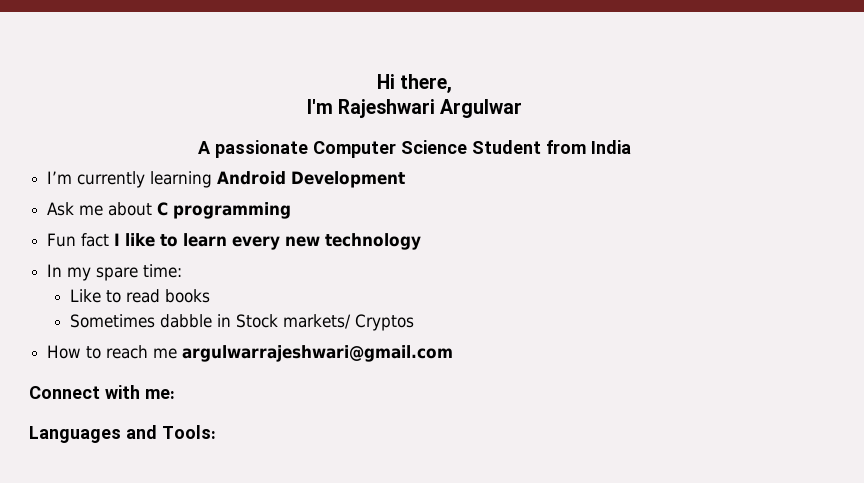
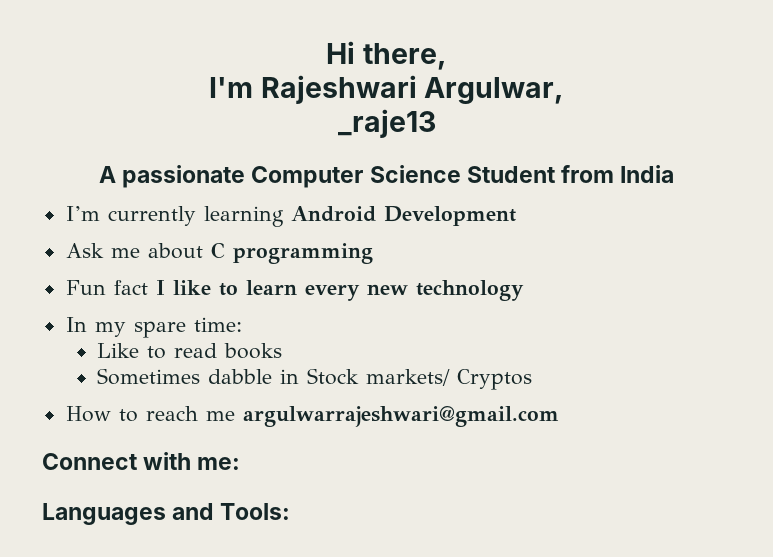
- I'm Rajeshwari Argulwar
+ I'm Rajeshwari Argulwar,
+ _raje13

